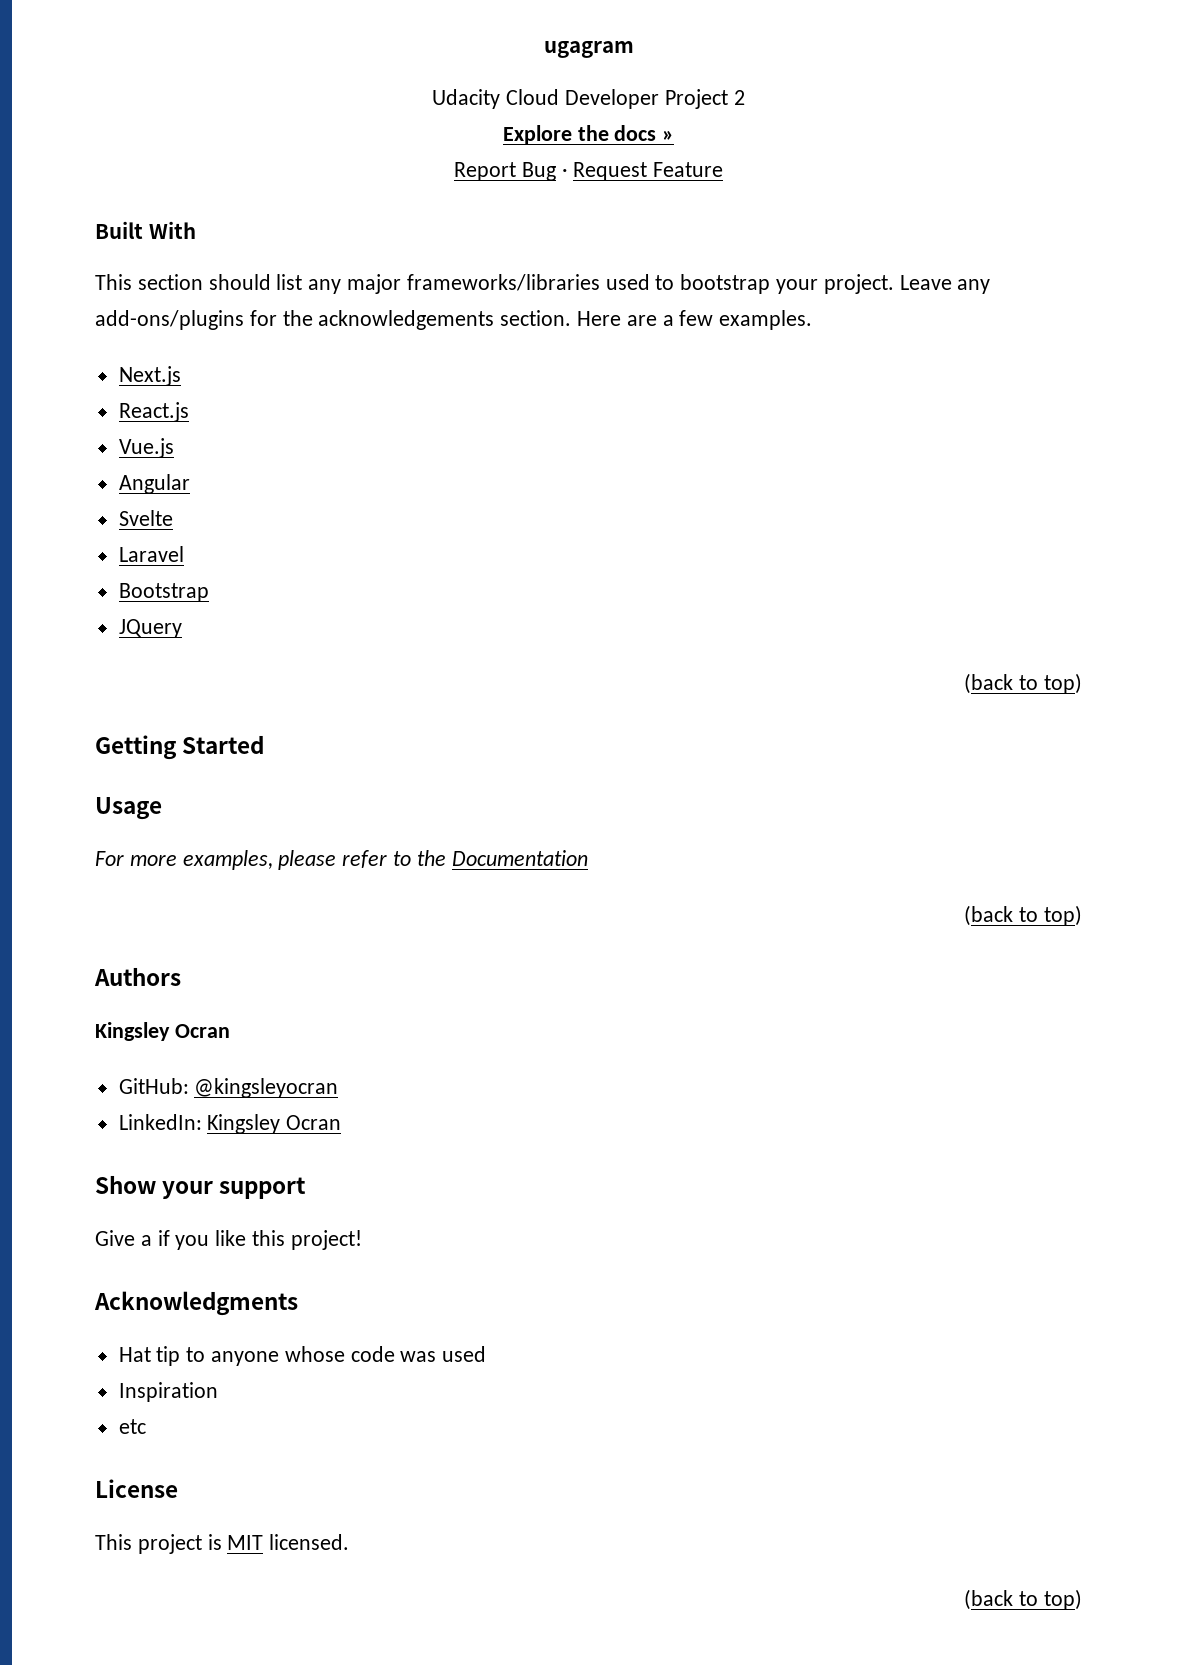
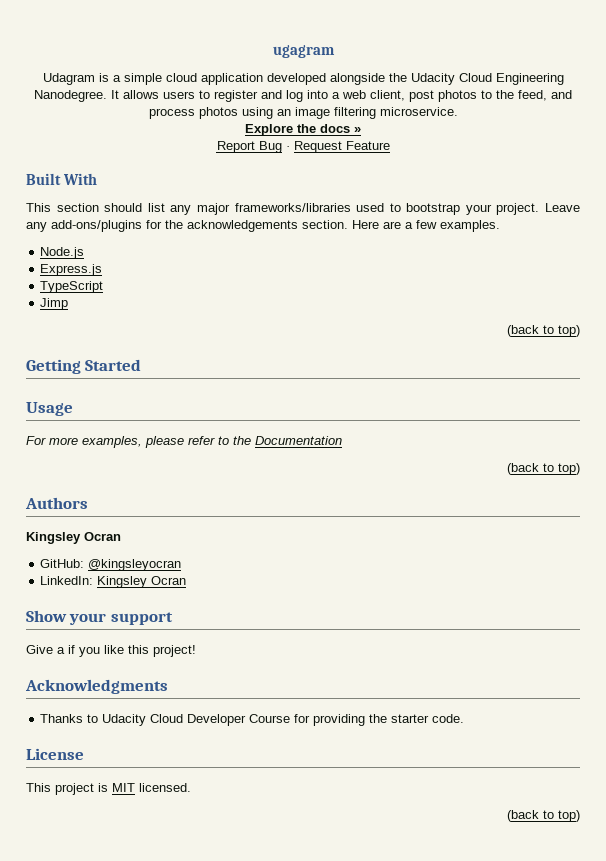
- Udacity Cloud Developer Project 2
+ Udagram is a simple cloud application developed alongside the Udacity Cloud Engineering Nanodegree. It allows users to register and log into a web client, post photos to the feed, and process photos using an image filtering microservice.
- Next.js
- React.js
- Vue.js
- Angular
- Svelte
- Laravel
- Bootstrap
- JQuery
+ Node.js
+ Express.js
+ TypeScript
+ Jimp
- Hat tip to anyone whose code was used
- Inspiration
- etc
+ Thanks to Udacity Cloud Developer Course for providing the starter code.

